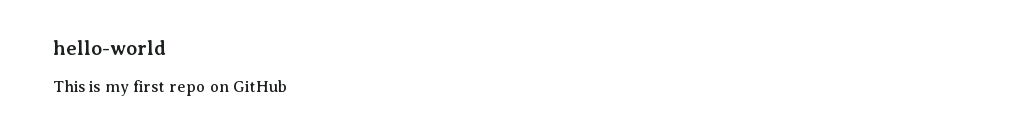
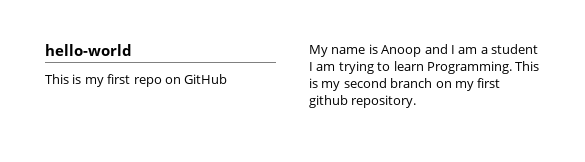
+ My name is Anoop and I am a student I am trying to learn Programming. This is my second branch on my first github repository.

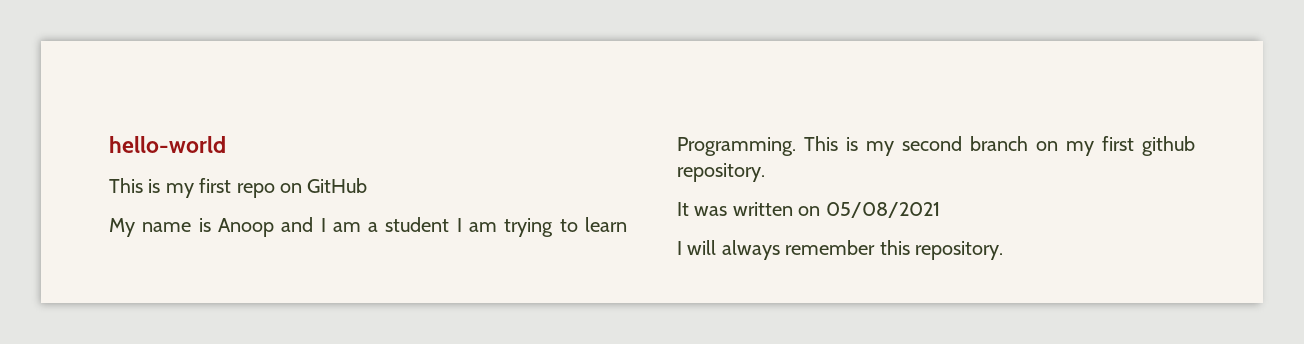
+ It was written on 05/08/2021
+ I will always remember this repository.

